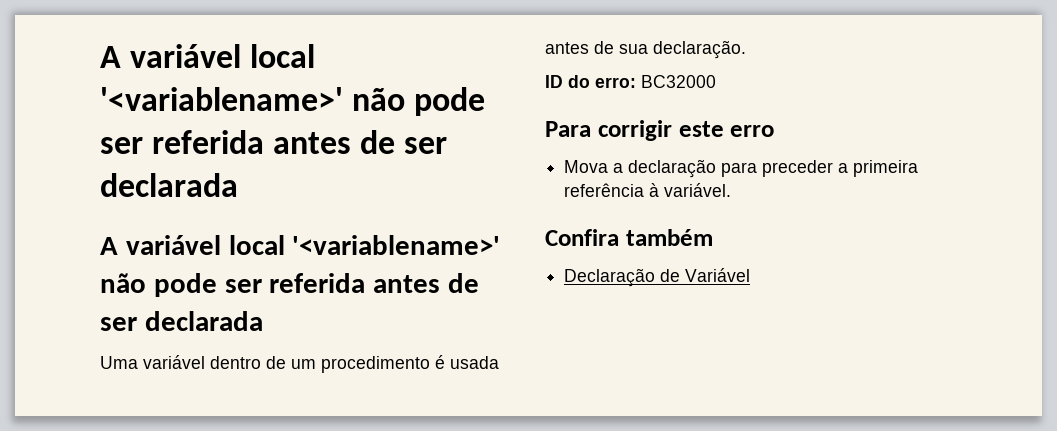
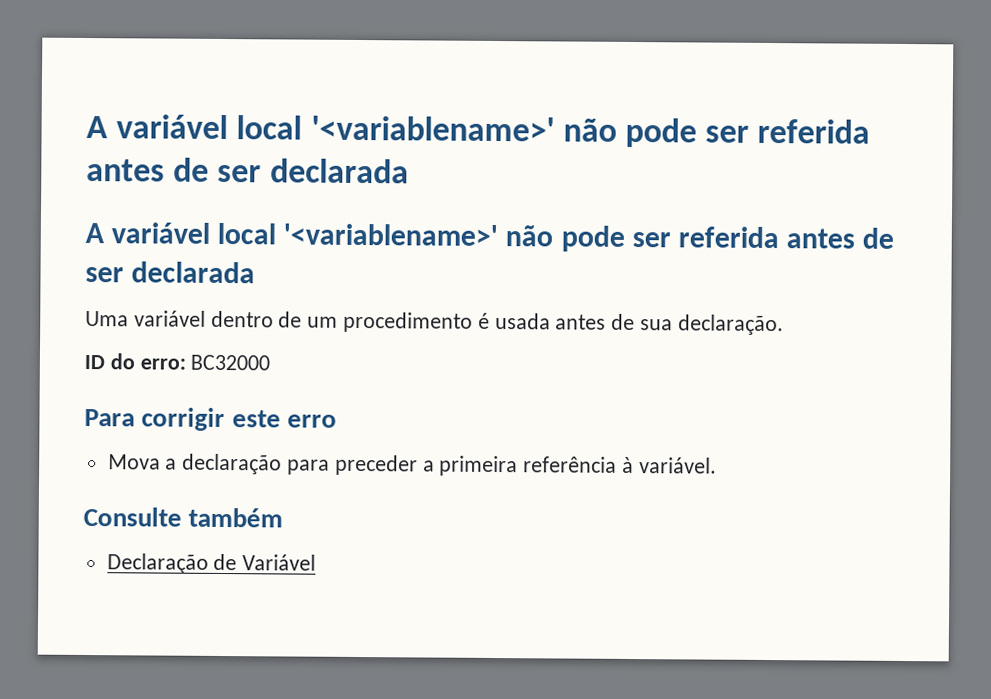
- Confira também
+ Consulte também

